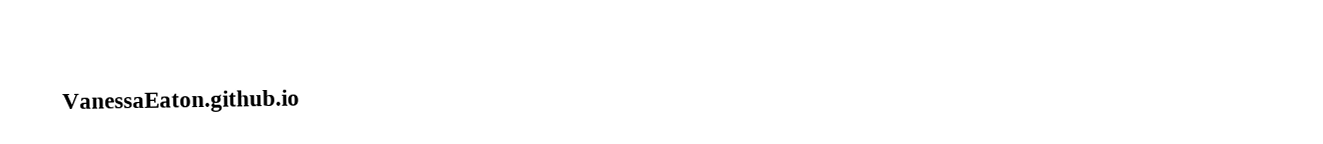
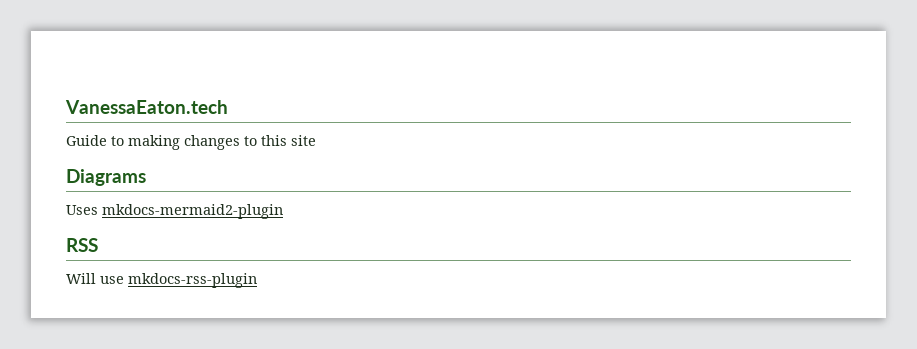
- VanessaEaton.github.io
+ VanessaEaton.tech
+ Guide to making changes to this site
+ Diagrams
+ Uses mkdocs-mermaid2-plugin
+ RSS
+ Will use mkdocs-rss-plugin

